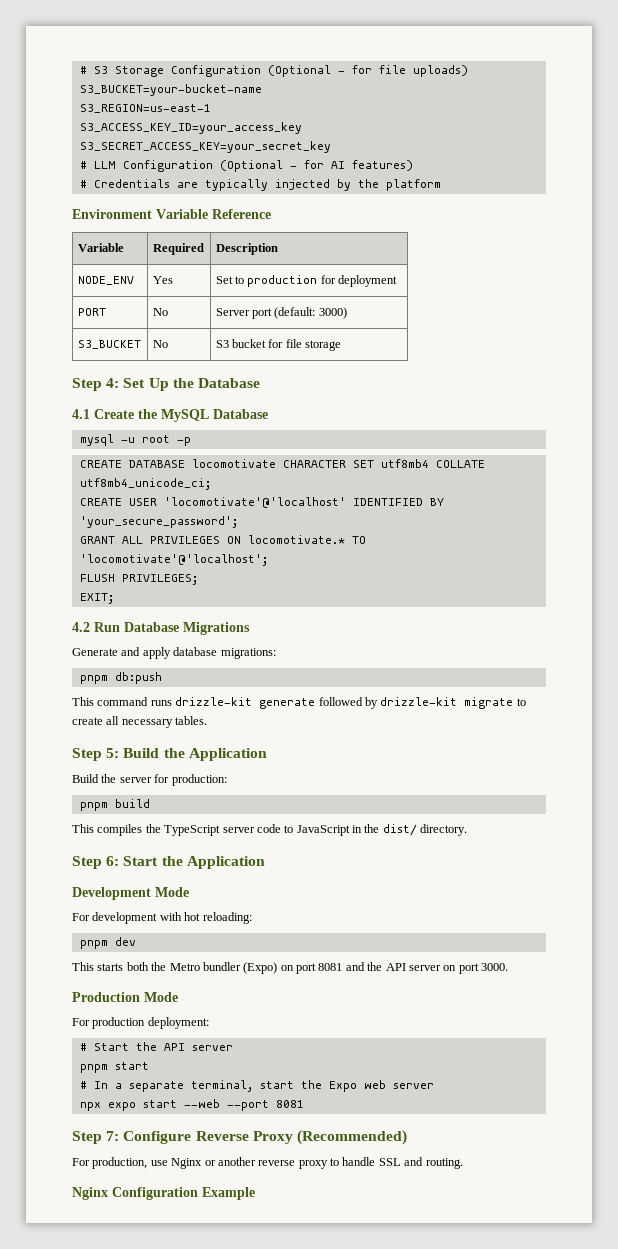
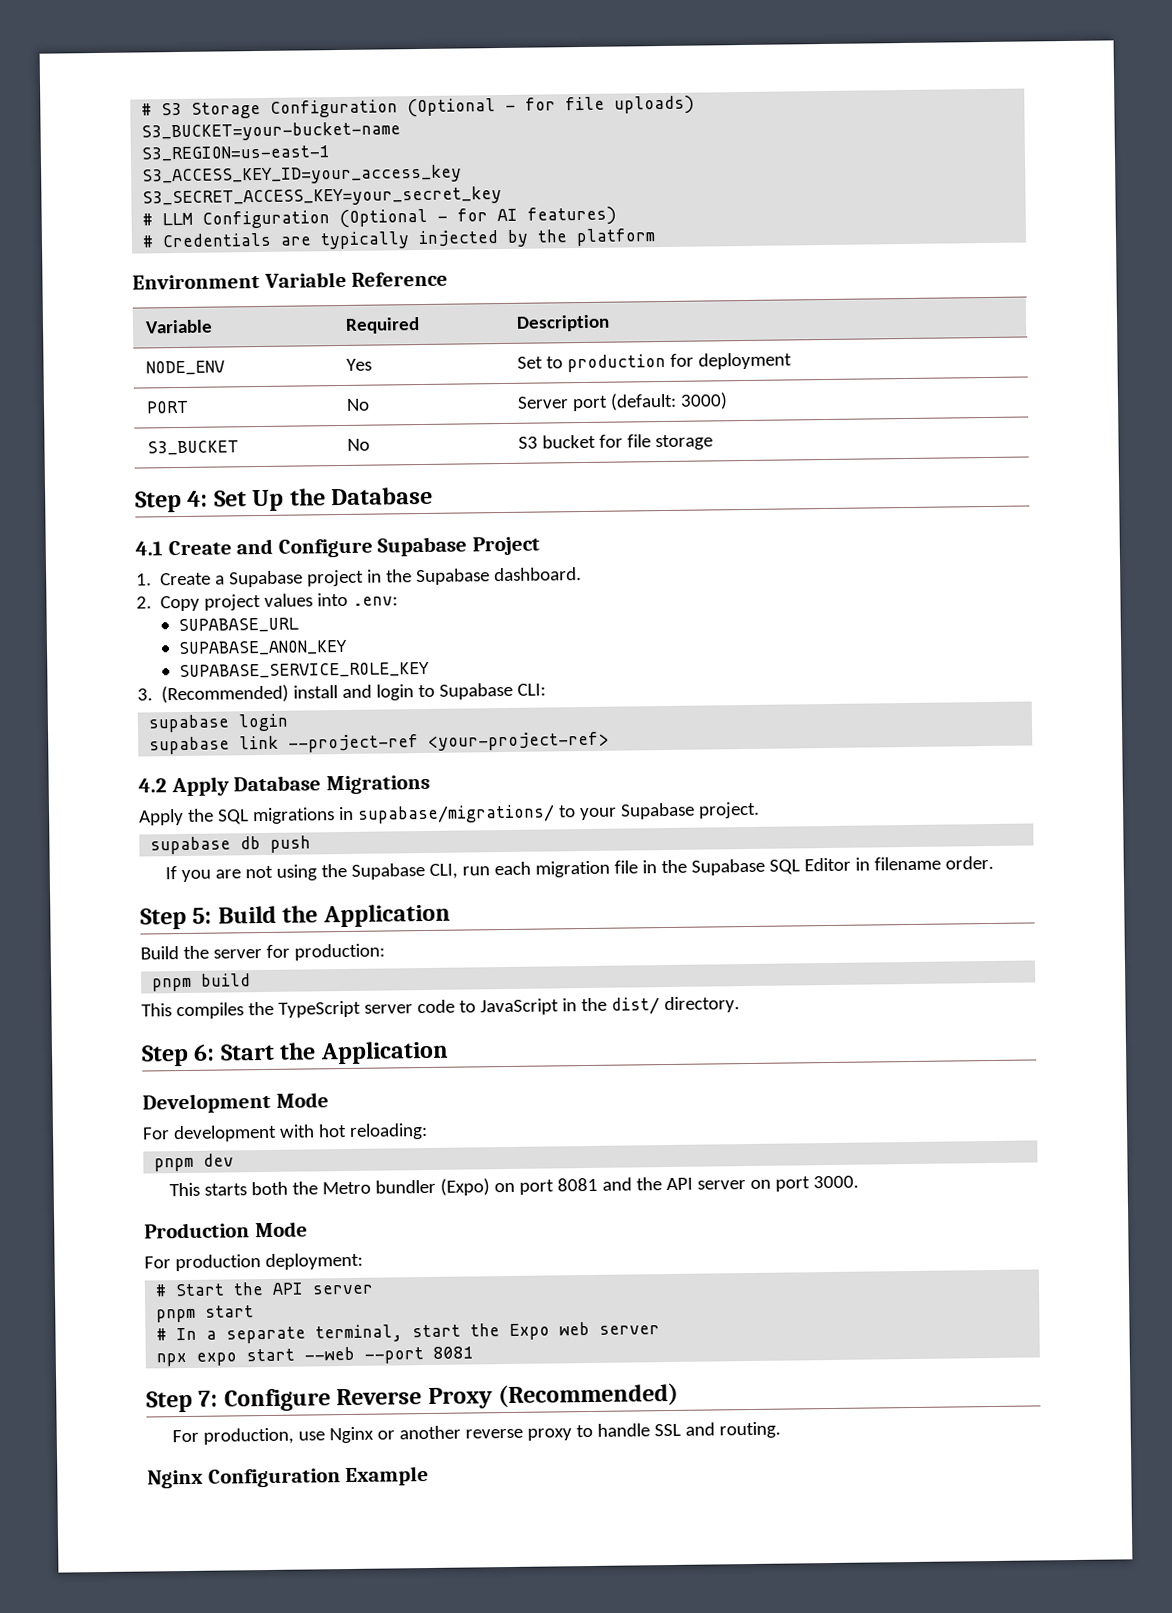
- 4.1 Create the MySQL Database
- mysql -u root -p
- CREATE DATABASE locomotivate CHARACTER SET utf8mb4 COLLATE utf8mb4_unicode_ci;
- CREATE USER 'locomotivate'@'localhost' IDENTIFIED BY 'your_secure_password';
- GRANT ALL PRIVILEGES ON locomotivate.* TO 'locomotivate'@'localhost';
- FLUSH PRIVILEGES;
- EXIT;
+ 4.1 Create and Configure Supabase Project
+ 1. Create a Supabase project in the Supabase dashboard.
+ 2. Copy project values into .env:
+ SUPABASE_URL
+ SUPABASE_ANON_KEY
+ SUPABASE_SERVICE_ROLE_KEY
+ 3. (Recommended) install and login to Supabase CLI:
+ supabase login
+ supabase link --project-ref <your-project-ref>
- 4.2 Run Database Migrations
+ 4.2 Apply Database Migrations
- Generate and apply database migrations:
- pnpm db:push
- This command runs drizzle-kit generate followed by drizzle-kit migrate to create all necessary tables.
+ Apply the SQL migrations in supabase/migrations/ to your Supabase project.
+ supabase db push
+ If you are not using the Supabase CLI, run each migration file in the Supabase SQL Editor in filename order.

